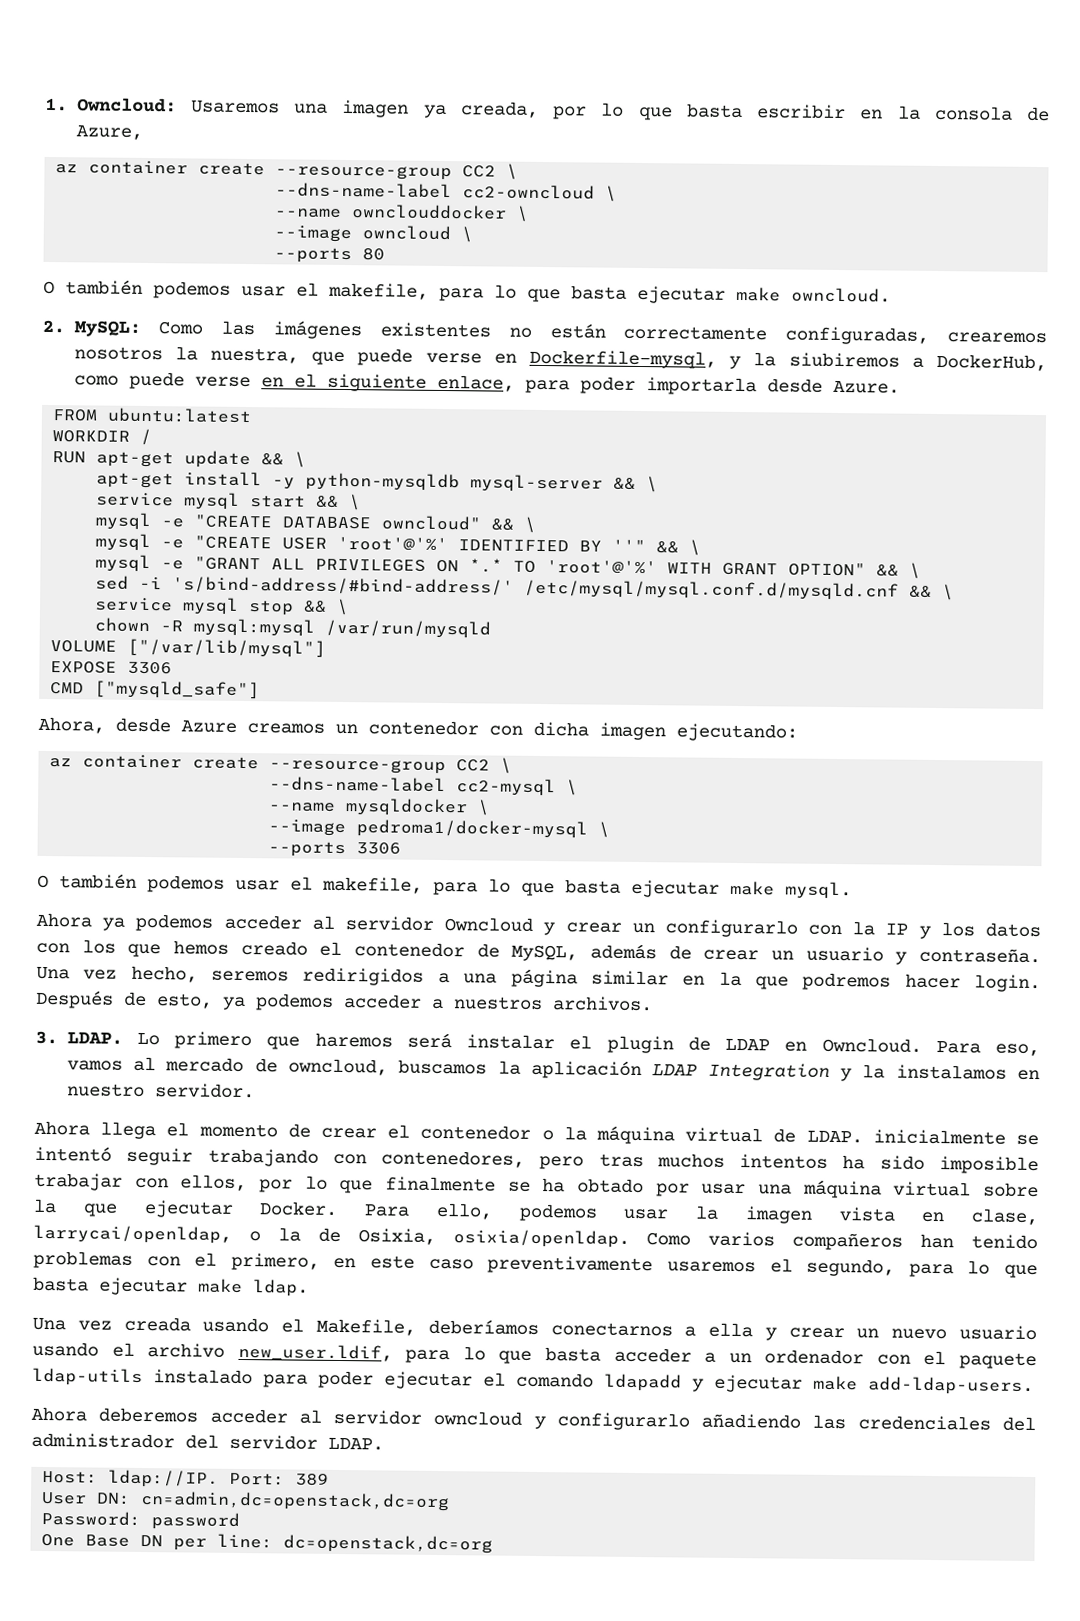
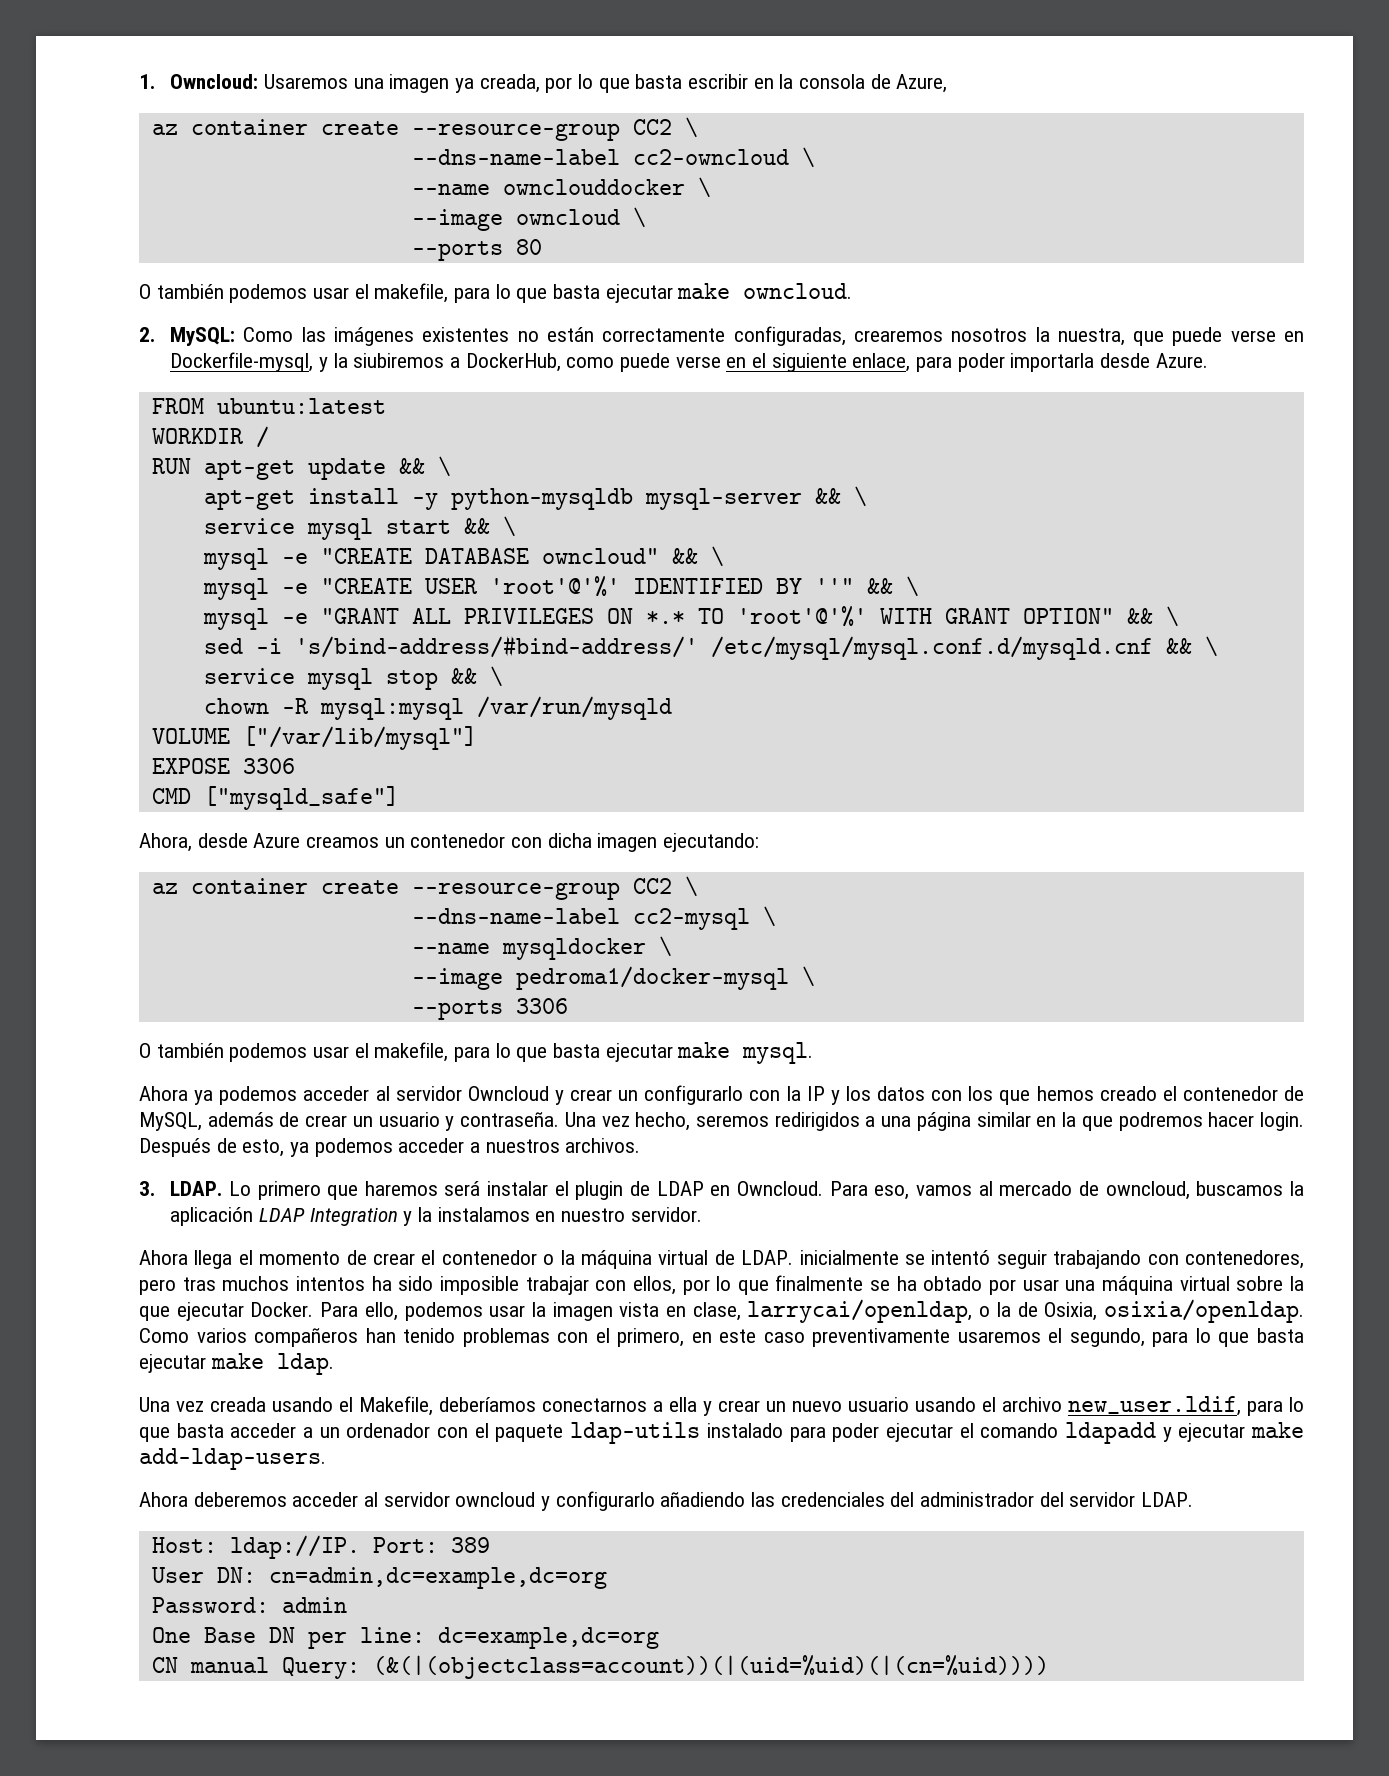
- User DN: cn=admin,dc=openstack,dc=org
+ User DN: cn=admin,dc=example,dc=org
- Password: password
+ Password: admin
- One Base DN per line: dc=openstack,dc=org
+ One Base DN per line: dc=example,dc=org
+ CN manual Query: (&(|(objectclass=account))(|(uid=%uid)(|(cn=%uid))))

